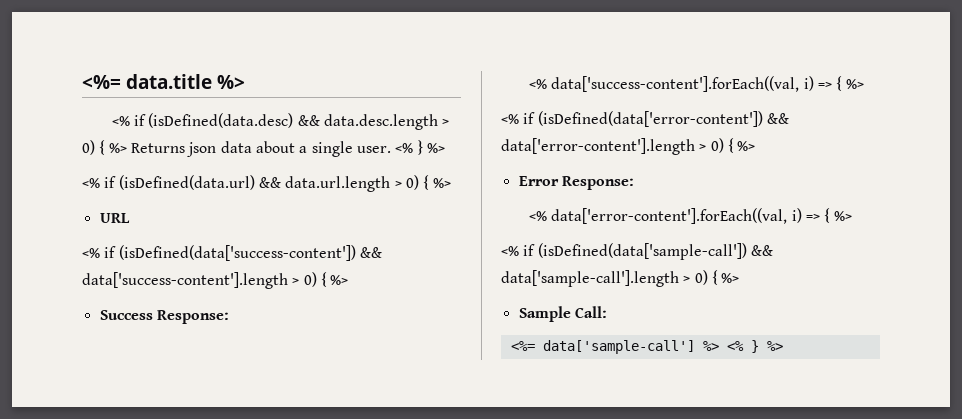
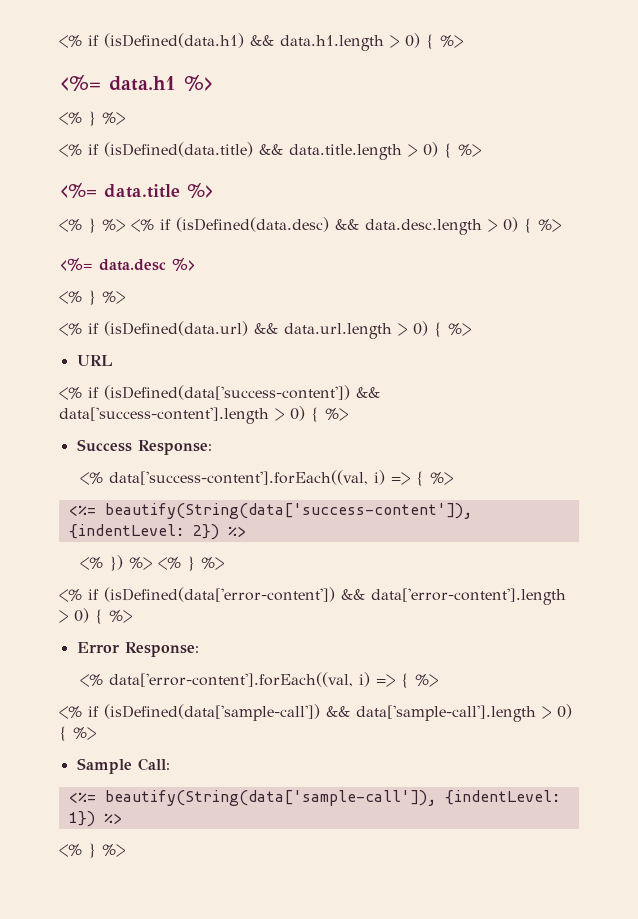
+ <% if (isDefined(data.h1) && data.h1.length > 0) { %>
+ <%= data.h1 %>
+ <% } %>
+ <% if (isDefined(data.title) && data.title.length > 0) { %>
- <% if (isDefined(data.desc) && data.desc.length > 0) { %> Returns json data about a single user. <% } %>
+ <% } %> <% if (isDefined(data.desc) && data.desc.length > 0) { %>
+ <%= data.desc %>
+ <% } %>
+ <%= beautify(String(data['success-content']), {indentLevel: 2}) %>
+ <% }) %> <% } %>
- <%= data['sample-call'] %> <% } %>
+ <%= beautify(String(data['sample-call']), {indentLevel: 1}) %>
+ <% } %>

